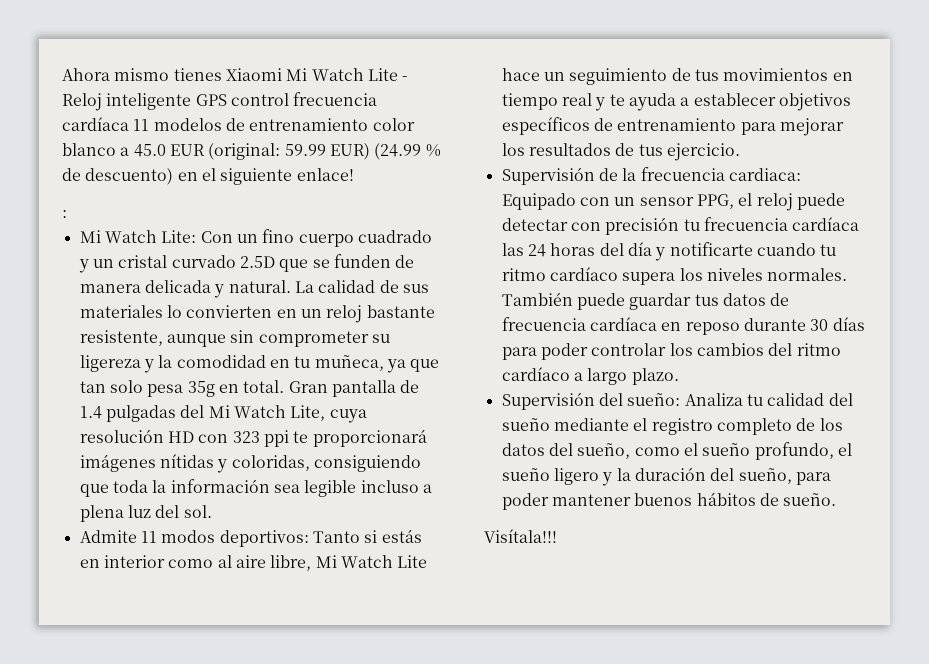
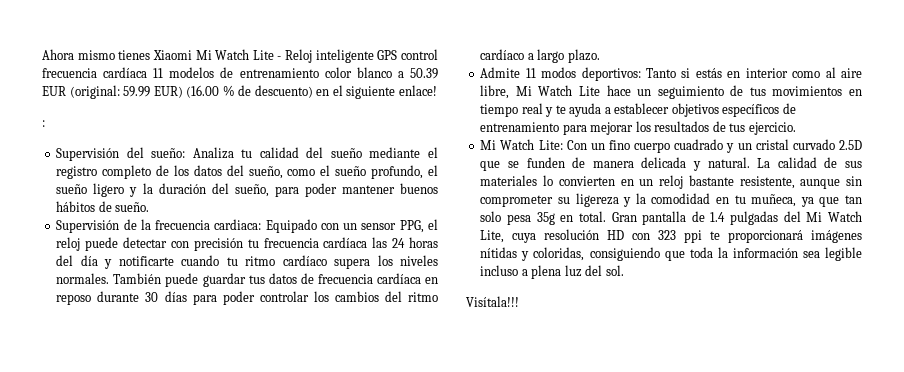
- Ahora mismo tienes Xiaomi Mi Watch Lite - Reloj inteligente GPS control frecuencia cardíaca 11 modelos de entrenamiento color blanco a 45.0 EUR (original: 59.99 EUR) (24.99 % de descuento) en el siguiente enlace!
+ Ahora mismo tienes Xiaomi Mi Watch Lite - Reloj inteligente GPS control frecuencia cardíaca 11 modelos de entrenamiento color blanco a 50.39 EUR (original: 59.99 EUR) (16.00 % de descuento) en el siguiente enlace!
+ Supervisión del sueño: Analiza tu calidad del sueño mediante el registro completo de los datos del sueño, como el sueño profundo, el sueño ligero y la duración del sueño, para poder mantener buenos hábitos de sueño.
+ Supervisión de la frecuencia cardiaca: Equipado con un sensor PPG, el reloj puede detectar con precisión tu frecuencia cardíaca las 24 horas del día y notificarte cuando tu ritmo cardíaco supera los niveles normales. También puede guardar tus datos de frecuencia cardíaca en reposo durante 30 días para poder controlar los cambios del ritmo cardíaco a largo plazo.
+ Admite 11 modos deportivos: Tanto si estás en interior como al aire libre, Mi Watch Lite hace un seguimiento de tus movimientos en tiempo real y te ayuda a establecer objetivos específicos de entrenamiento para mejorar los resultados de tus ejercicio.
- Admite 11 modos deportivos: Tanto si estás en interior como al aire libre, Mi Watch Lite hace un seguimiento de tus movimientos en tiempo real y te ayuda a establecer objetivos específicos de entrenamiento para mejorar los resultados de tus ejercicio.
- Supervisión de la frecuencia cardiaca: Equipado con un sensor PPG, el reloj puede detectar con precisión tu frecuencia cardíaca las 24 horas del día y notificarte cuando tu ritmo cardíaco supera los niveles normales. También puede guardar tus datos de frecuencia cardíaca en reposo durante 30 días para poder controlar los cambios del ritmo cardíaco a largo plazo.
- Supervisión del sueño: Analiza tu calidad del sueño mediante el registro completo de los datos del sueño, como el sueño profundo, el sueño ligero y la duración del sueño, para poder mantener buenos hábitos de sueño.

